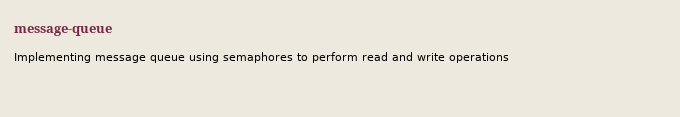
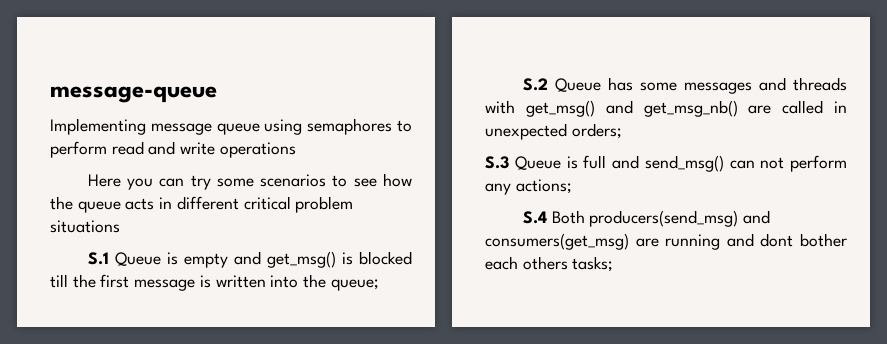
+ Here you can try some scenarios to see how the queue acts in different critical problem situations
+ S.1 Queue is empty and get_msg() is blocked till the first message is written into the queue;
+ S.2 Queue has some messages and threads with get_msg() and get_msg_nb() are called in unexpected orders;
+ S.3 Queue is full and send_msg() can not perform any actions;
+ S.4 Both producers(send_msg) and consumers(get_msg) are running and dont bother each others tasks;

